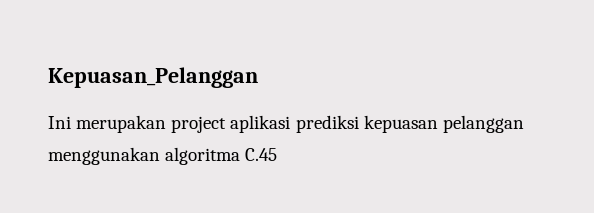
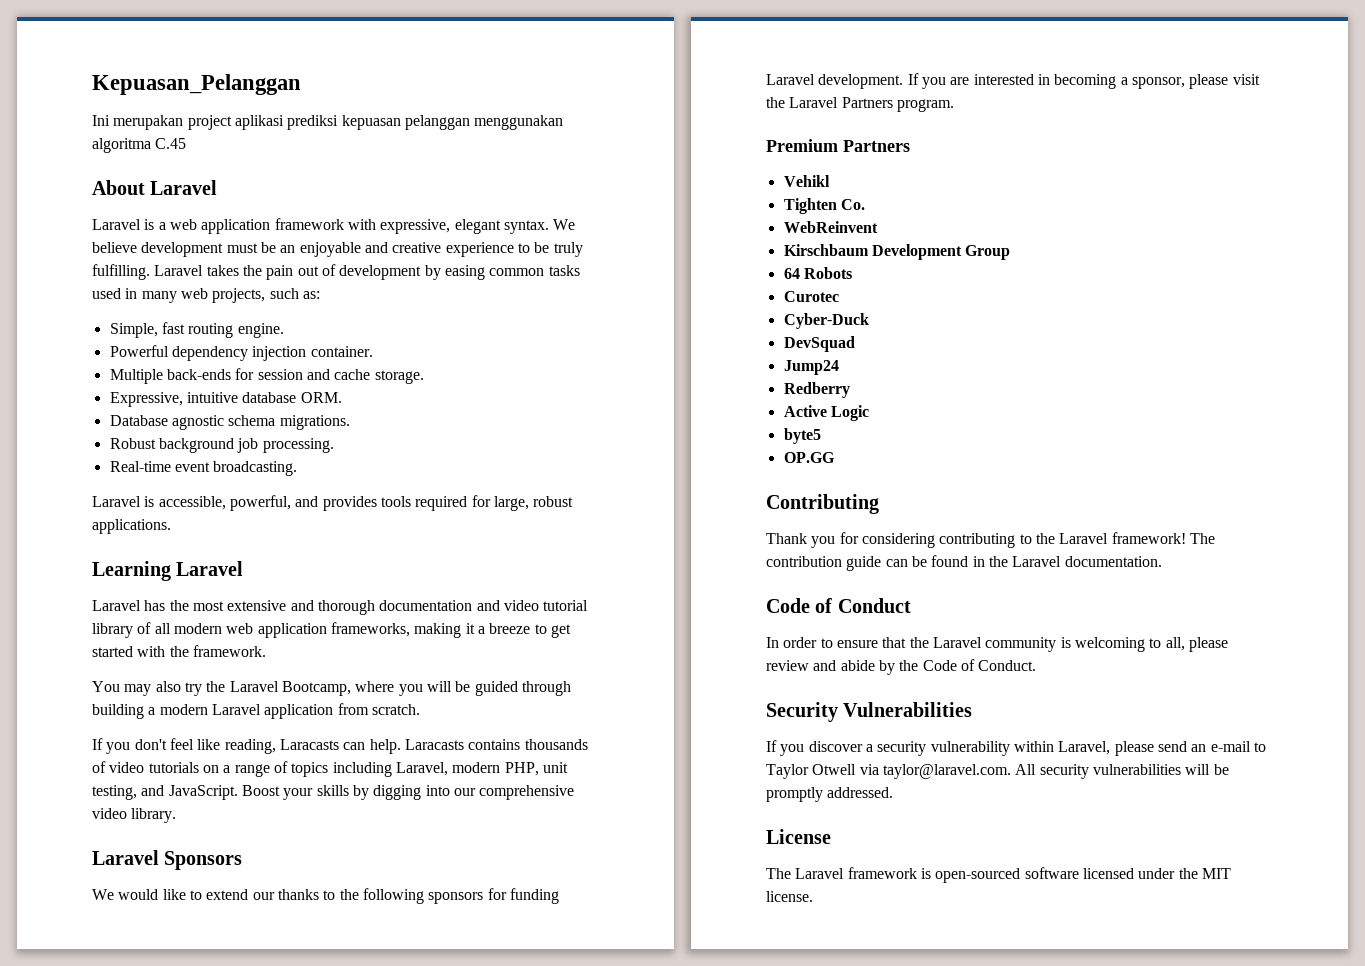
+ About Laravel
+ Laravel is a web application framework with expressive, elegant syntax. We believe development must be an enjoyable and creative experience to be truly fulfilling. Laravel takes the pain out of development by easing common tasks used in many web projects, such as:
+ Simple, fast routing engine.
+ Powerful dependency injection container.
+ Multiple back-ends for session and cache storage.
+ Expressive, intuitive database ORM.
+ Database agnostic schema migrations.
+ Robust background job processing.
+ Real-time event broadcasting.
+ Laravel is accessible, powerful, and provides tools required for large, robust applications.
+ Learning Laravel
+ Laravel has the most extensive and thorough documentation and video tutorial library of all modern web application frameworks, making it a breeze to get started with the framework.
+ You may also try the Laravel Bootcamp, where you will be guided through building a modern Laravel application from scratch.
+ If you don't feel like reading, Laracasts can help. Laracasts contains thousands of video tutorials on a range of topics including Laravel, modern PHP, unit testing, and JavaScript. Boost your skills by digging into our comprehensive video library.
+ Laravel Sponsors
+ We would like to extend our thanks to the following sponsors for funding Laravel development. If you are interested in becoming a sponsor, please visit the Laravel Partners program.
+ Premium Partners
+ Vehikl
+ Tighten Co.
+ WebReinvent
+ Kirschbaum Development Group
+ 64 Robots
+ Curotec
+ Cyber-Duck
+ DevSquad
+ Jump24
+ Redberry
+ Active Logic
+ byte5
+ OP.GG
+ Contributing
+ Thank you for considering contributing to the Laravel framework! The contribution guide can be found in the Laravel documentation.
+ Code of Conduct
+ In order to ensure that the Laravel community is welcoming to all, please review and abide by the Code of Conduct.
+ Security Vulnerabilities
+ If you discover a security vulnerability within Laravel, please send an e-mail to Taylor Otwell via taylor@laravel.com. All security vulnerabilities will be promptly addressed.
+ License
+ The Laravel framework is open-sourced software licensed under the MIT license.

